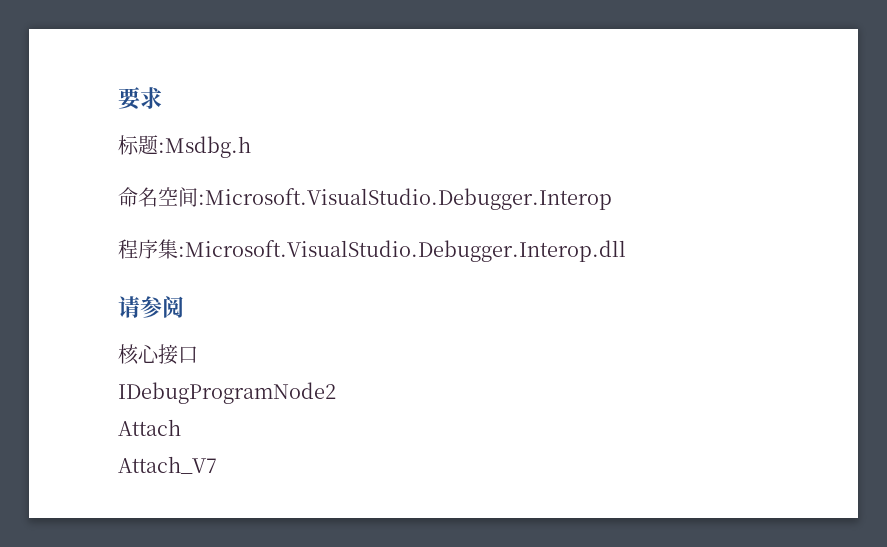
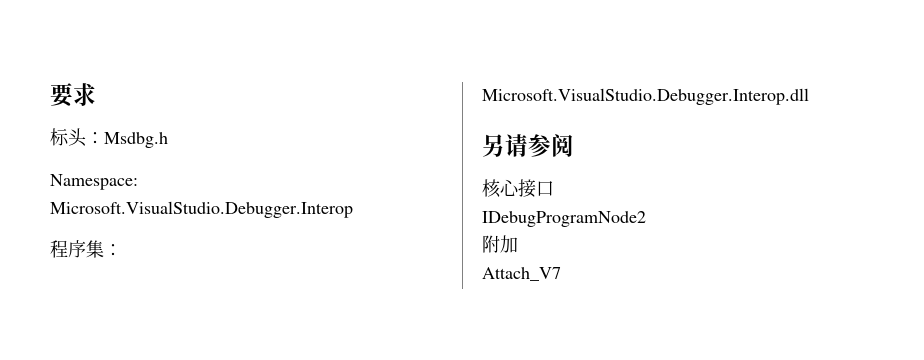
- 标题:Msdbg.h
- 命名空间:Microsoft.VisualStudio.Debugger.Interop
+ 标头：Msdbg.h
+ Namespace: Microsoft.VisualStudio.Debugger.Interop
- 程序集:Microsoft.VisualStudio.Debugger.Interop.dll
- 请参阅
+ 程序集：Microsoft.VisualStudio.Debugger.Interop.dll
+ 另请参阅
- Attach
+ 附加

